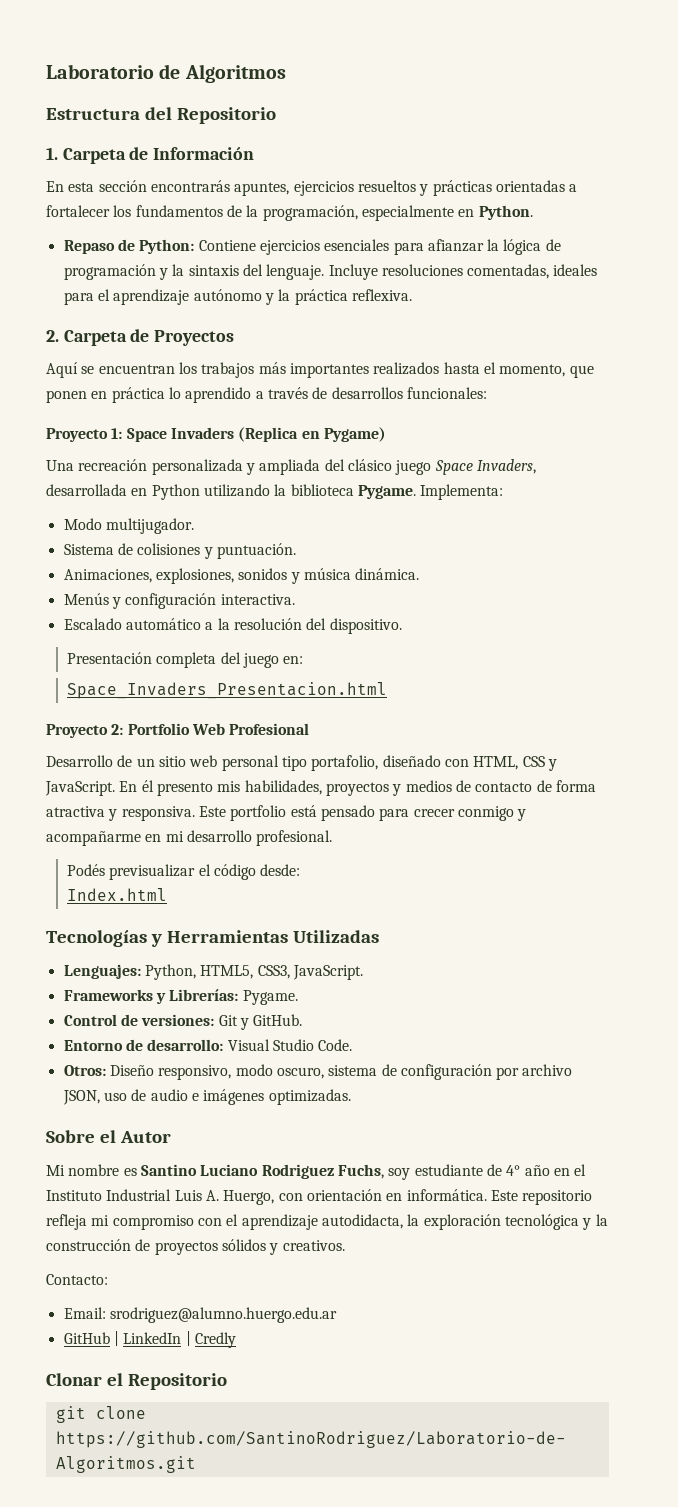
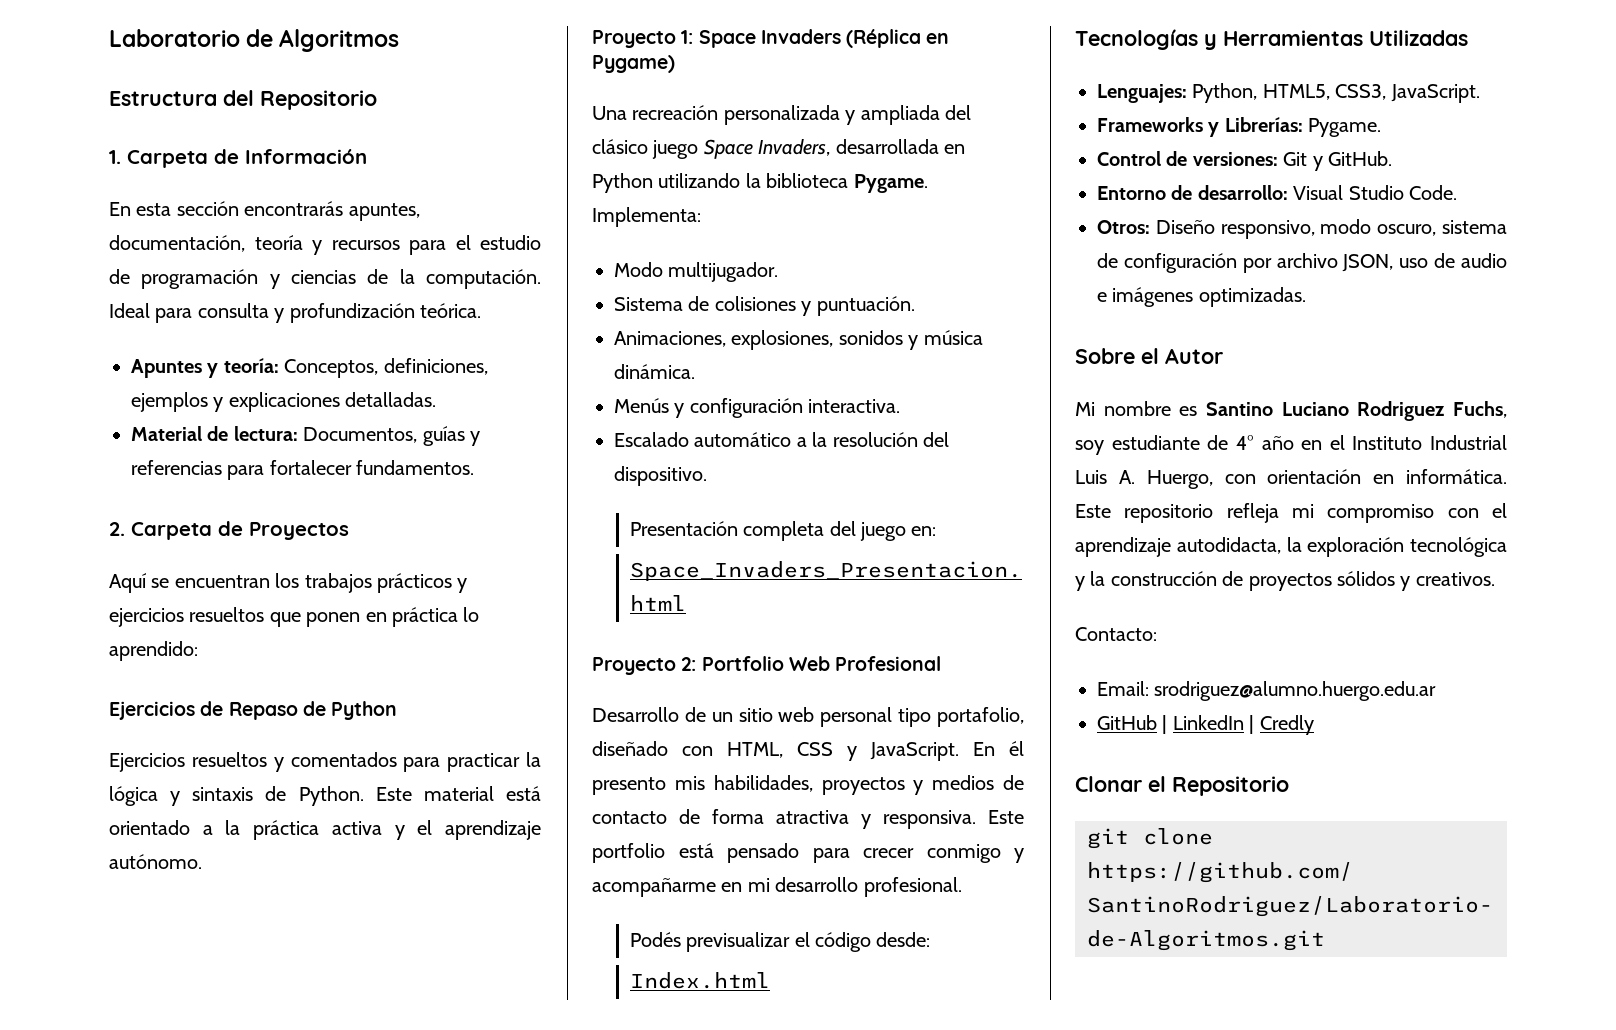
- En esta sección encontrarás apuntes, ejercicios resueltos y prácticas orientadas a fortalecer los fundamentos de la programación, especialmente en Python.
- Repaso de Python: Contiene ejercicios esenciales para afianzar la lógica de programación y la sintaxis del lenguaje. Incluye resoluciones comentadas, ideales para el aprendizaje autónomo y la práctica reflexiva.
+ En esta sección encontrarás apuntes, documentación, teoría y recursos para el estudio de programación y ciencias de la computación. Ideal para consulta y profundización teórica.
+ Apuntes y teoría: Conceptos, definiciones, ejemplos y explicaciones detalladas.
+ Material de lectura: Documentos, guías y referencias para fortalecer fundamentos.
- Aquí se encuentran los trabajos más importantes realizados hasta el momento, que ponen en práctica lo aprendido a través de desarrollos funcionales:
+ Aquí se encuentran los trabajos prácticos y ejercicios resueltos que ponen en práctica lo aprendido:
+ Ejercicios de Repaso de Python
+ Ejercicios resueltos y comentados para practicar la lógica y sintaxis de Python. Este material está orientado a la práctica activa y el aprendizaje autónomo.
- Proyecto 1: Space Invaders (Replica en Pygame)
+ Proyecto 1: Space Invaders (Réplica en Pygame)

